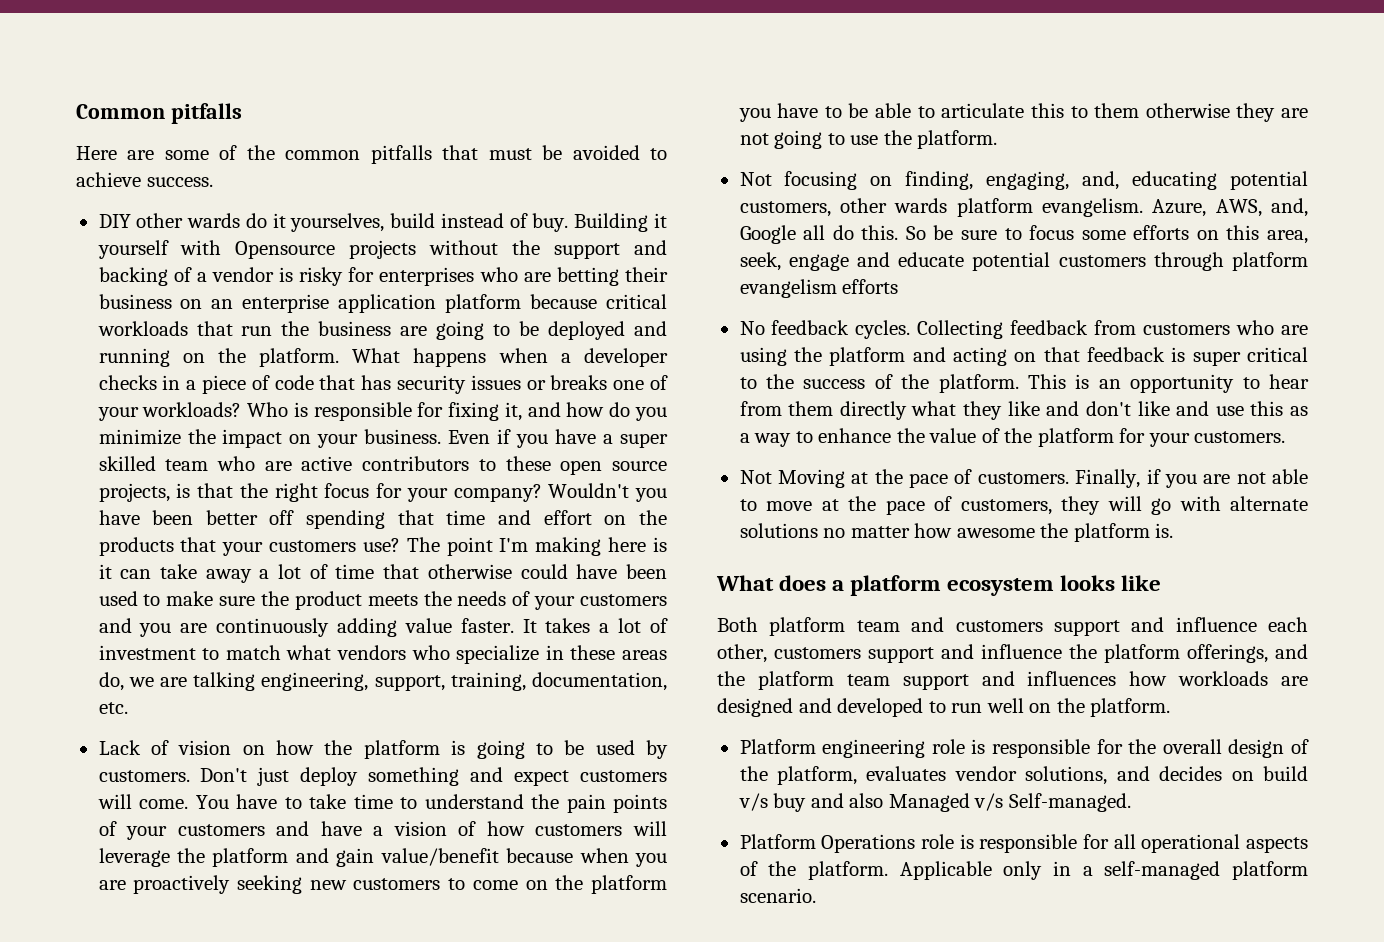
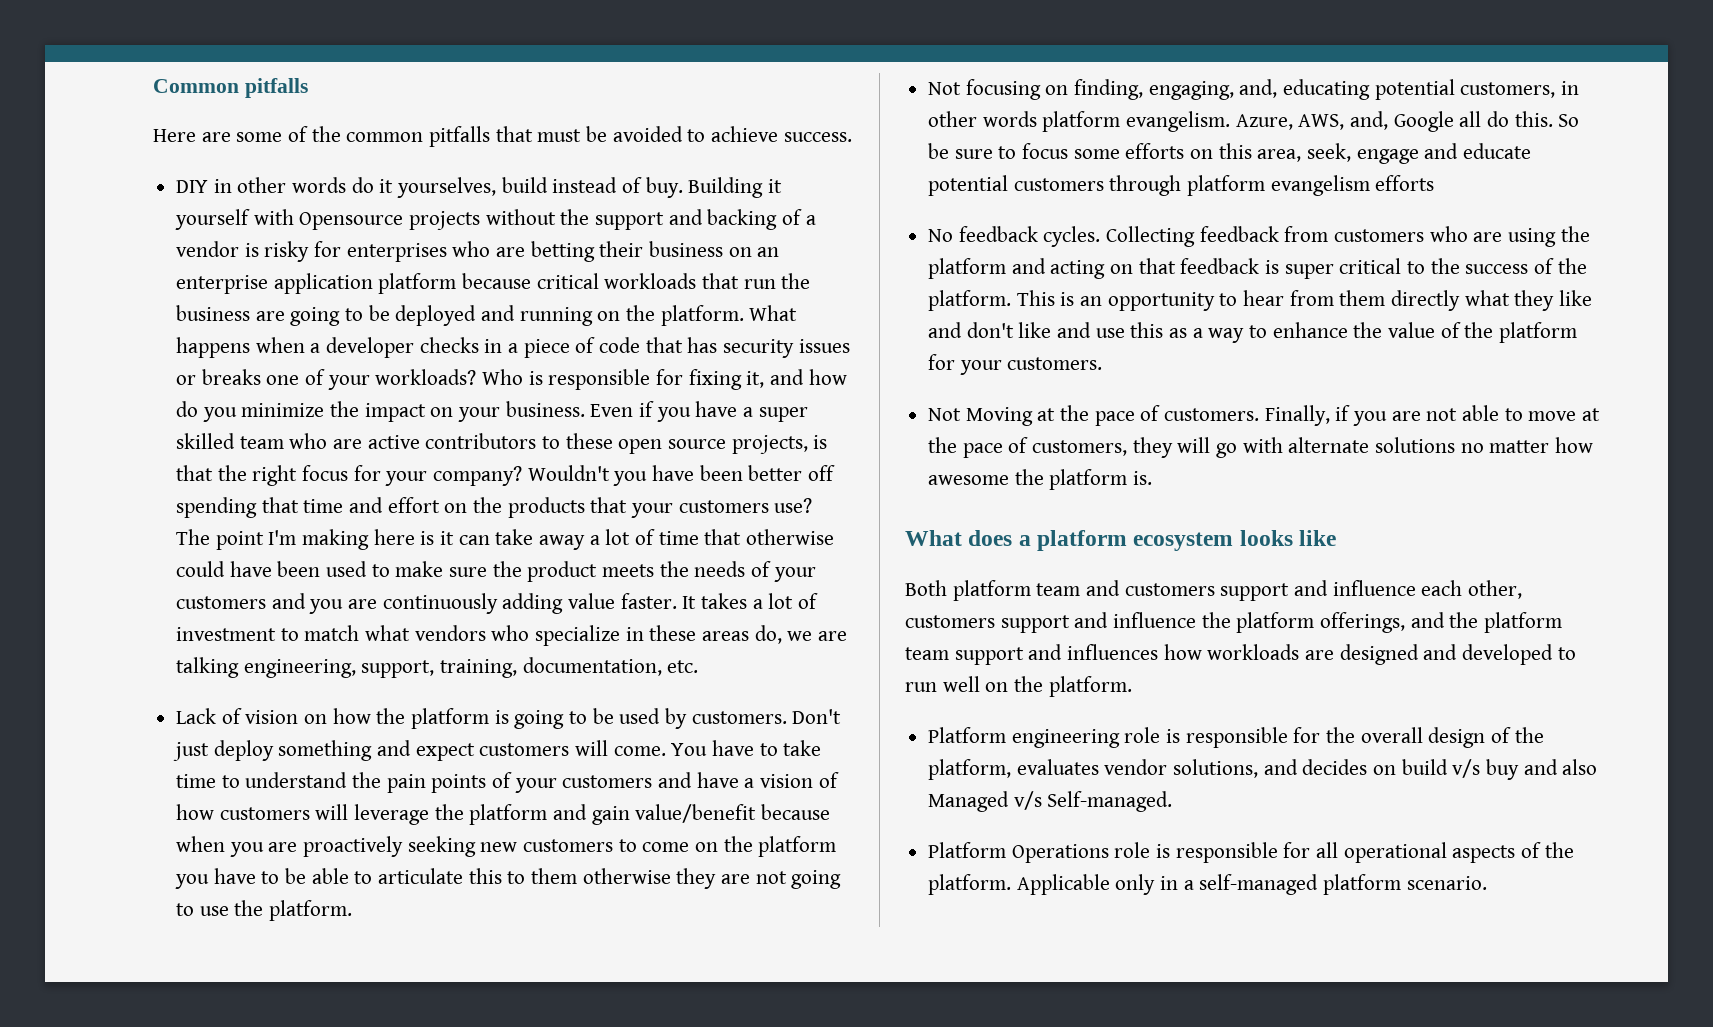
- DIY other wards do it yourselves, build instead of buy.
+ DIY in other words do it yourselves, build instead of buy.
- Not focusing on finding, engaging, and, educating potential customers, other wards platform evangelism.
+ Not focusing on finding, engaging, and, educating potential customers, in other words platform evangelism.

